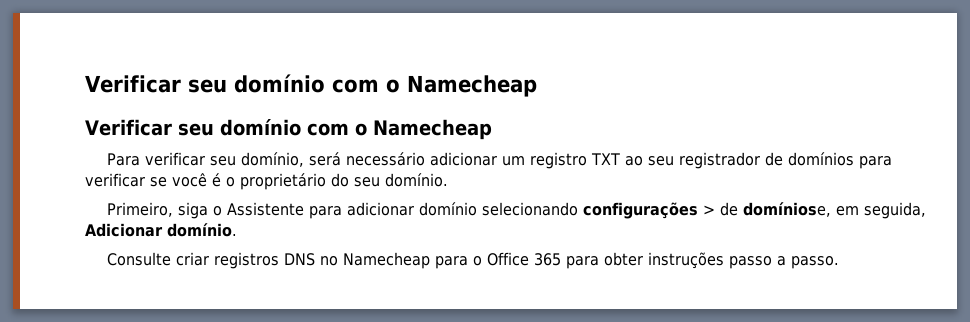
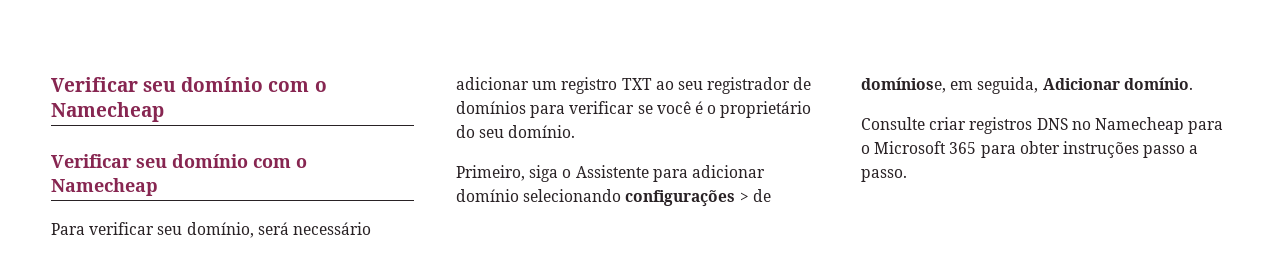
- Consulte criar registros DNS no Namecheap para o Office 365 para obter instruções passo a passo.
+ Consulte criar registros DNS no Namecheap para o Microsoft 365 para obter instruções passo a passo.

